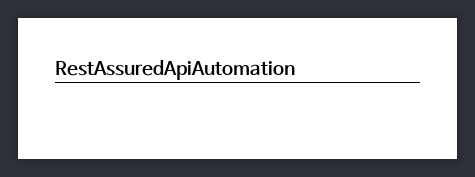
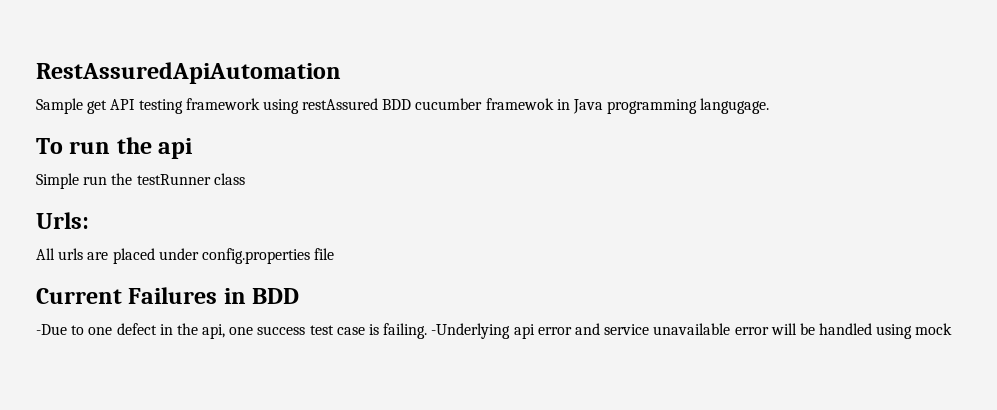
+ Sample get API testing framework using restAssured BDD cucumber framewok in Java programming langugage.
+ To run the api
+ Simple run the testRunner class
+ Urls:
+ All urls are placed under config.properties file
+ Current Failures in BDD
+ -Due to one defect in the api, one success test case is failing. -Underlying api error and service unavailable error will be handled using mock

